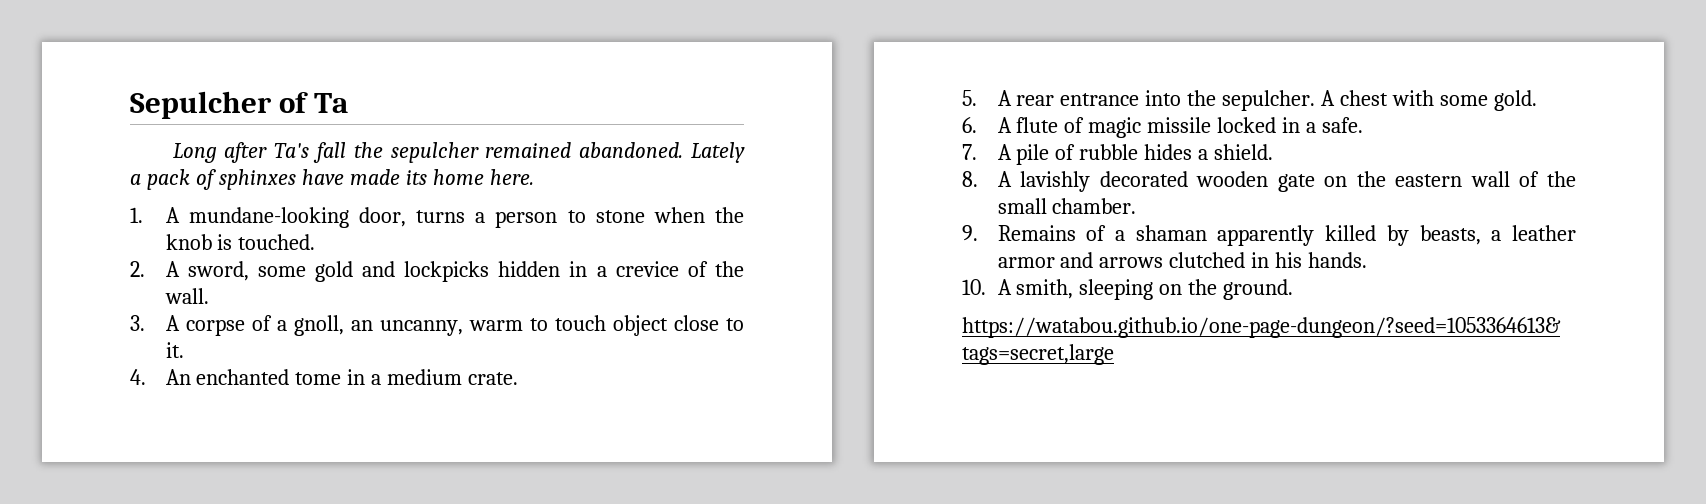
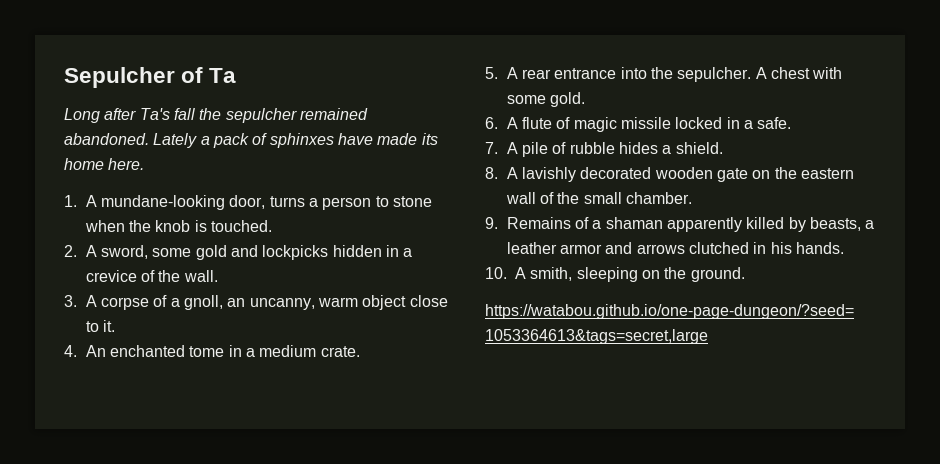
- 3. A corpse of a gnoll, an uncanny, warm to touch object close to it.
+ 3. A corpse of a gnoll, an uncanny, warm object close to it.

